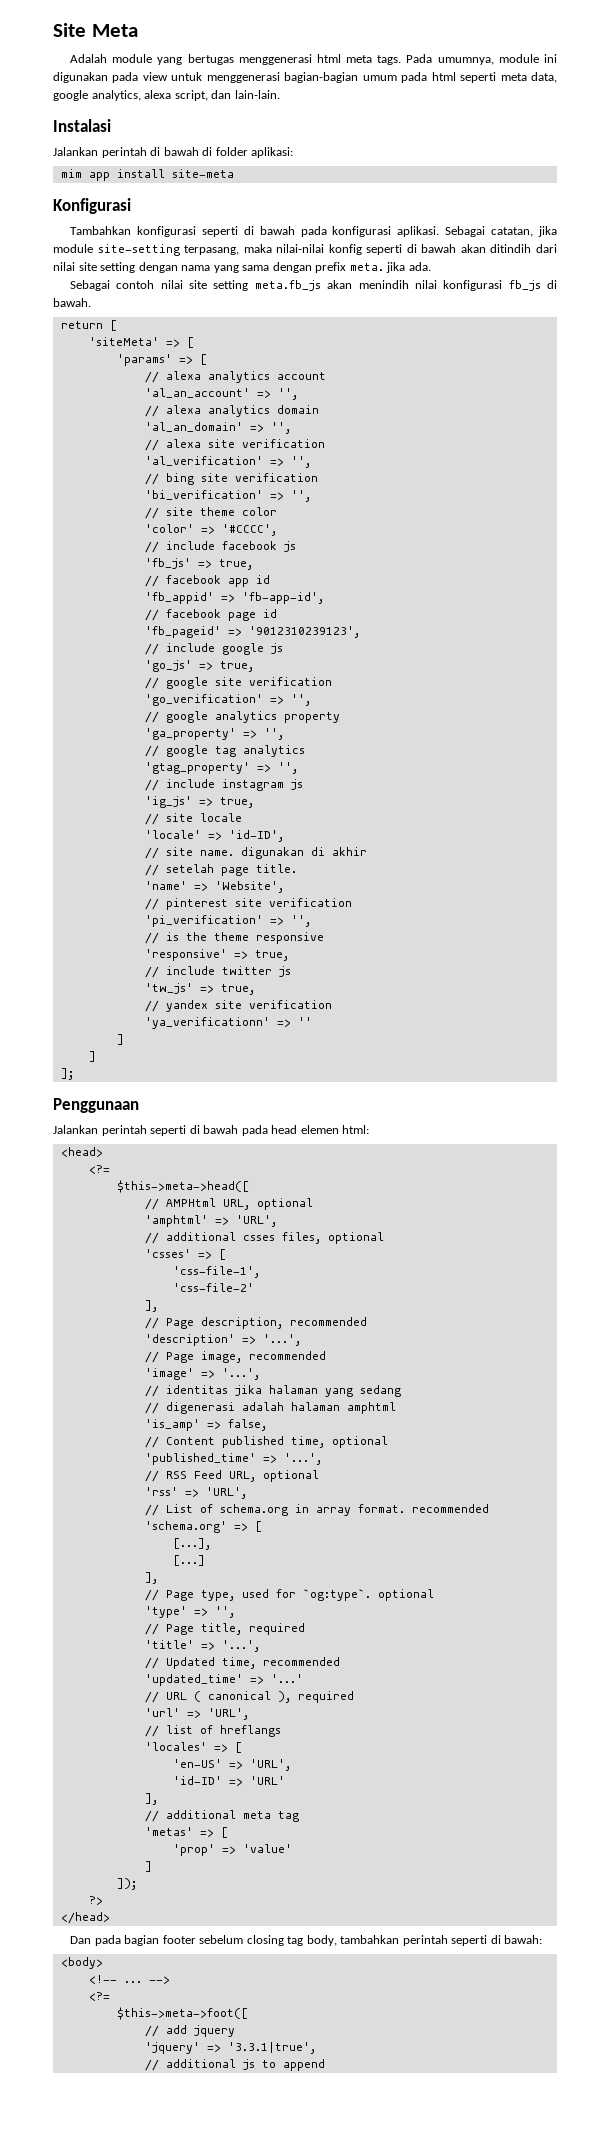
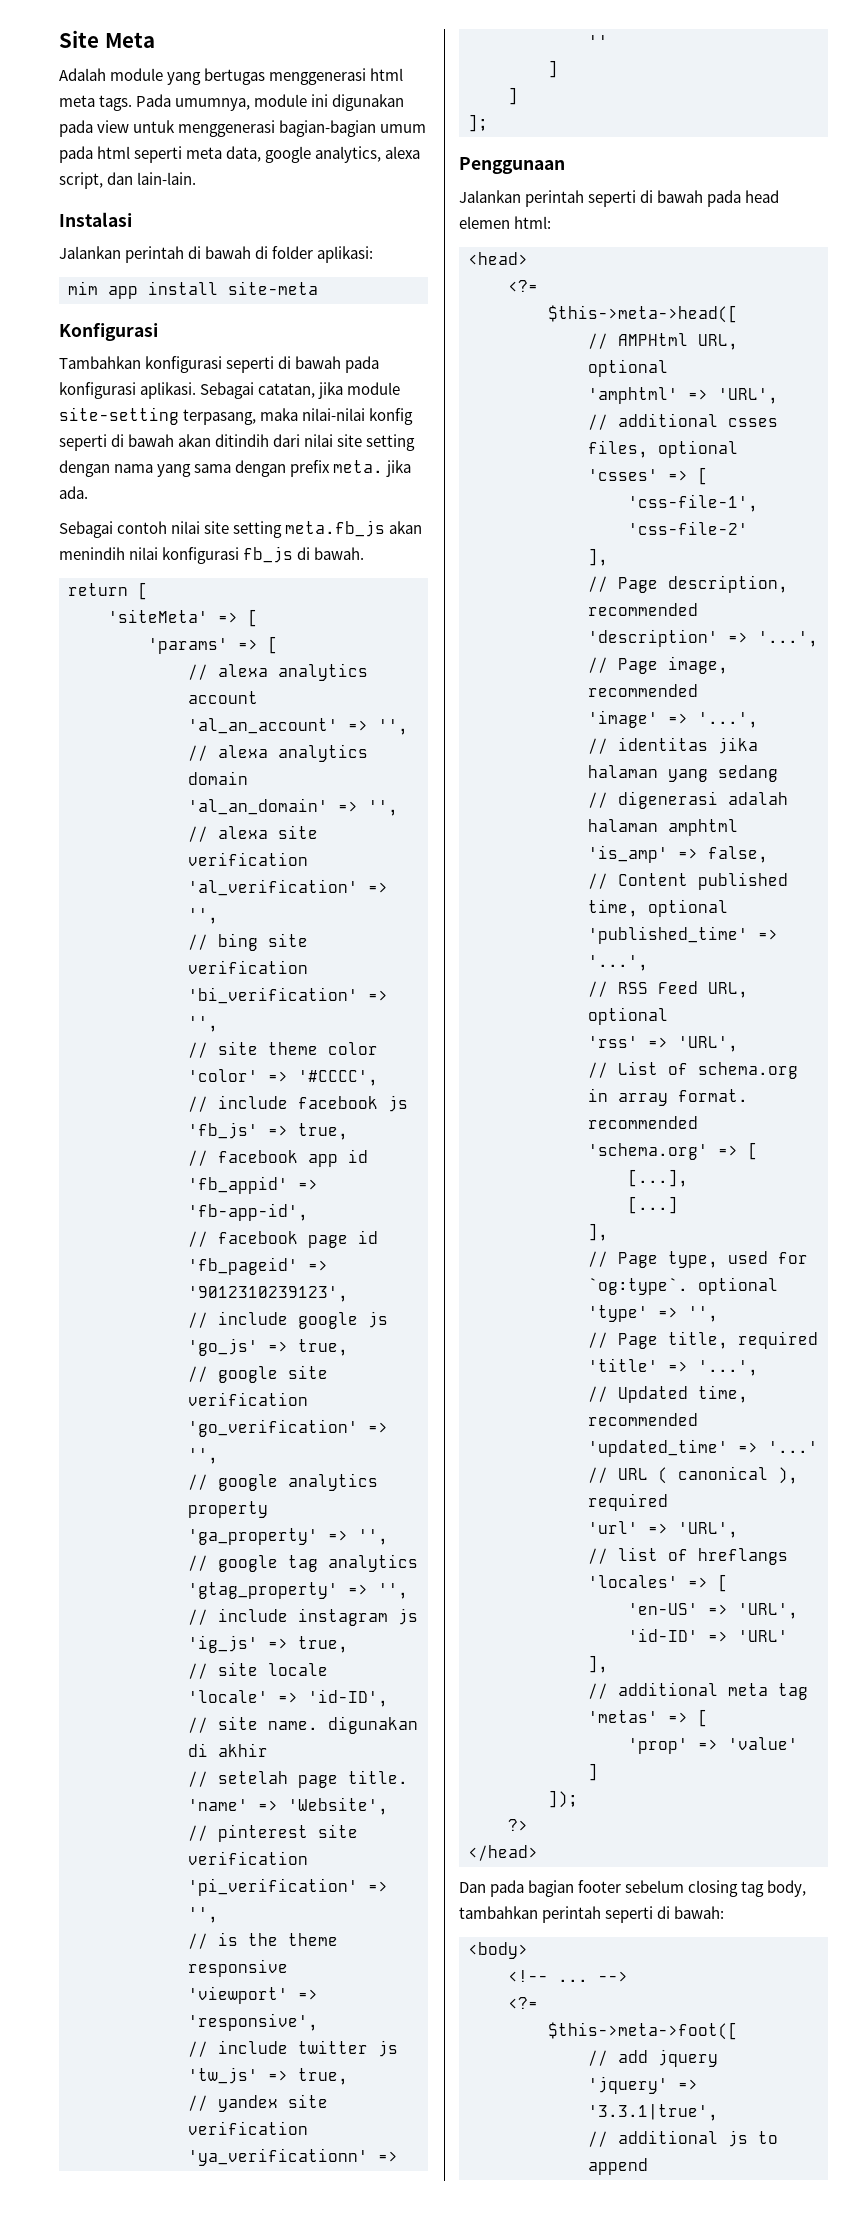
- 'responsive' => true,
+ 'viewport' => 'responsive',

